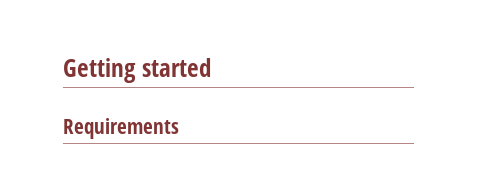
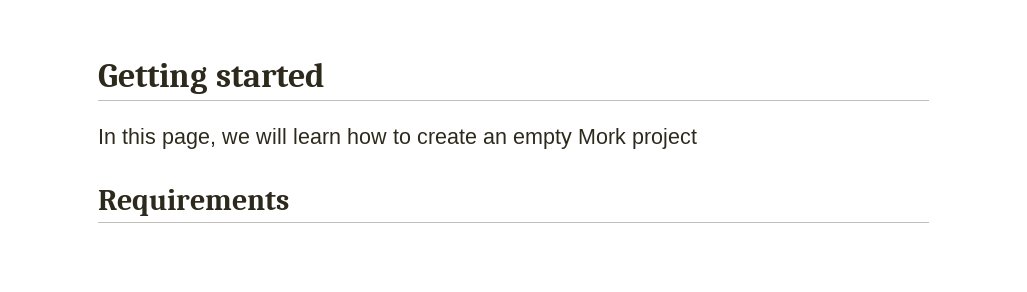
+ In this page, we will learn how to create an empty Mork project

